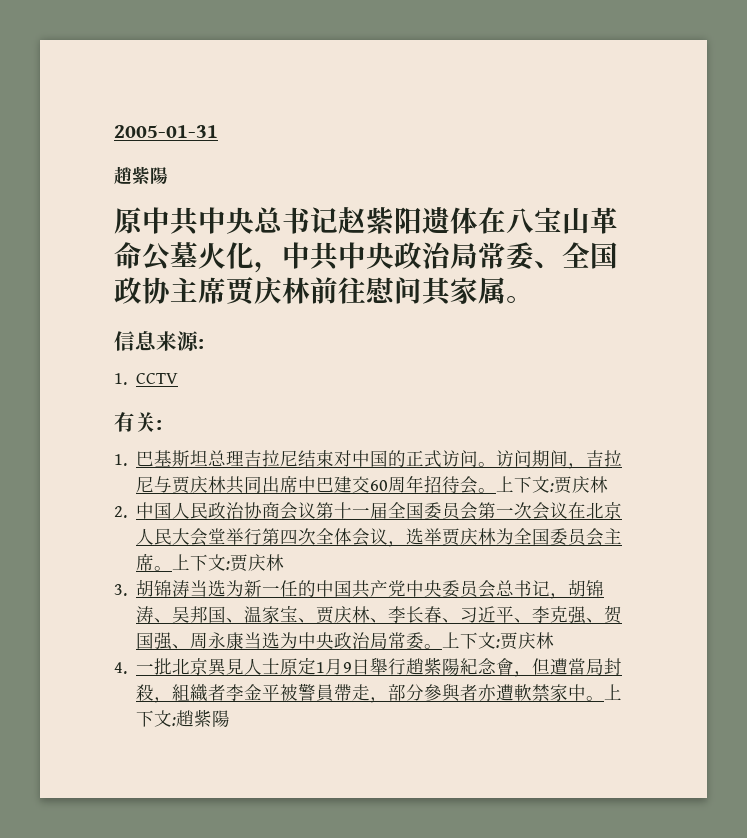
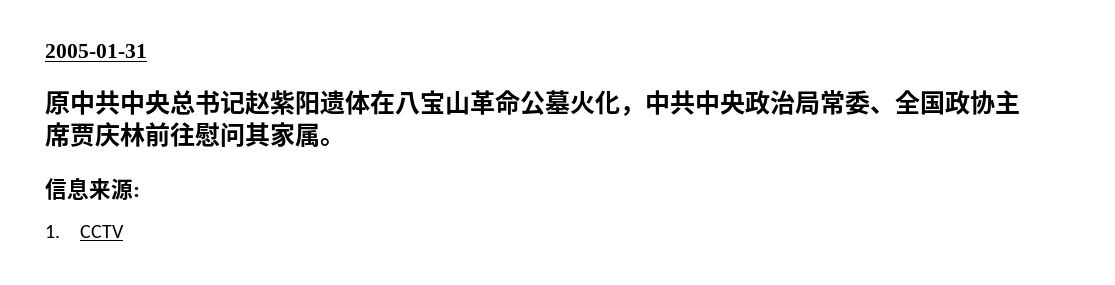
  2005-01-31
- 趙紫陽
- 有关:
- 1.巴基斯坦总理吉拉尼结束对中国的正式访问。访问期间，吉拉尼与贾庆林共同出席中巴建交60周年招待会。上下文:贾庆林
- 2.中国人民政治协商会议第十一届全国委员会第一次会议在北京人民大会堂举行第四次全体会议，选举贾庆林为全国委员会主席。上下文:贾庆林
- 3.胡锦涛当选为新一任的中国共产党中央委员会总书记，胡锦涛、吴邦国、温家宝、贾庆林、李长春、习近平、李克强、贺国强、周永康当选为中央政治局常委。上下文:贾庆林
- 4.一批北京異見人士原定1月9日舉行趙紫陽紀念會，但遭當局封殺，組織者李金平被警員帶走，部分參與者亦遭軟禁家中。上下文:趙紫陽

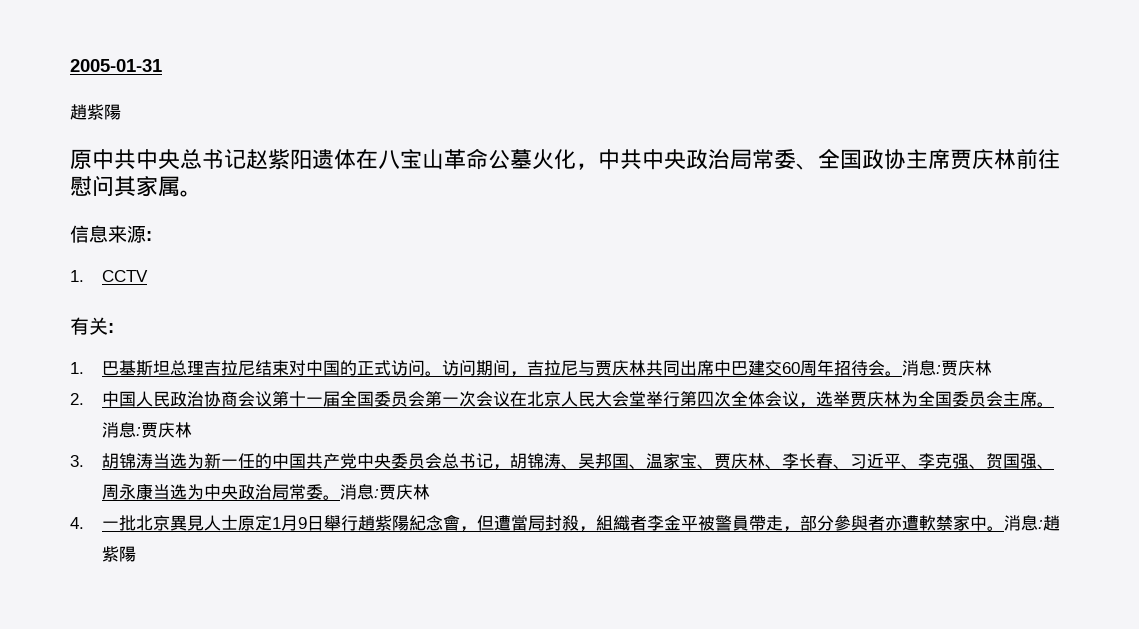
  2005-01-31
+ 趙紫陽
+ 有关:
+ 1.巴基斯坦总理吉拉尼结束对中国的正式访问。访问期间，吉拉尼与贾庆林共同出席中巴建交60周年招待会。消息:贾庆林
+ 2.中国人民政治协商会议第十一届全国委员会第一次会议在北京人民大会堂举行第四次全体会议，选举贾庆林为全国委员会主席。消息:贾庆林
+ 3.胡锦涛当选为新一任的中国共产党中央委员会总书记，胡锦涛、吴邦国、温家宝、贾庆林、李长春、习近平、李克强、贺国强、周永康当选为中央政治局常委。消息:贾庆林
+ 4.一批北京異見人士原定1月9日舉行趙紫陽紀念會，但遭當局封殺，組織者李金平被警員帶走，部分參與者亦遭軟禁家中。消息:趙紫陽

